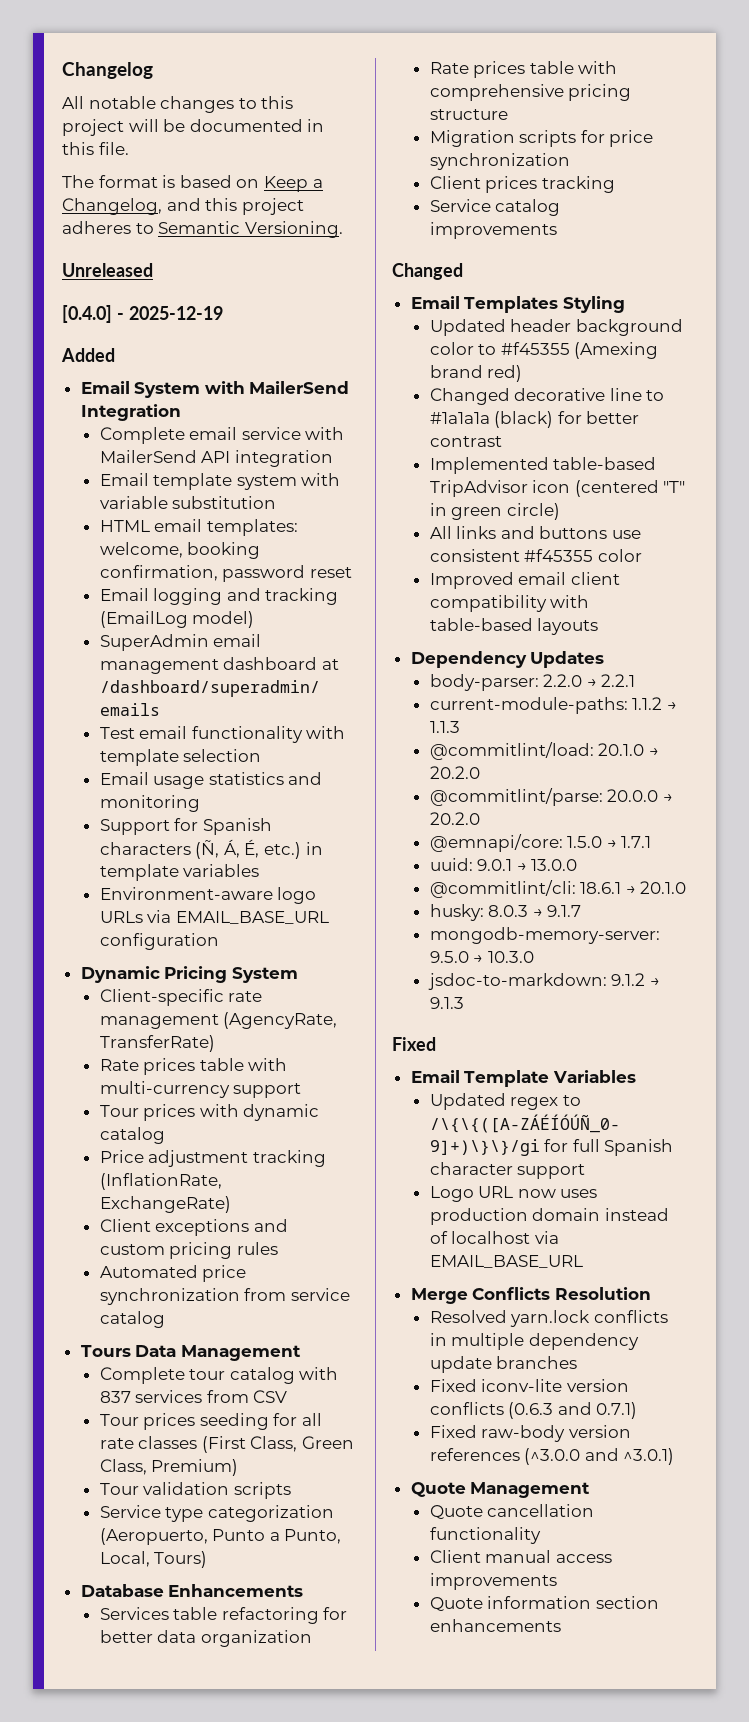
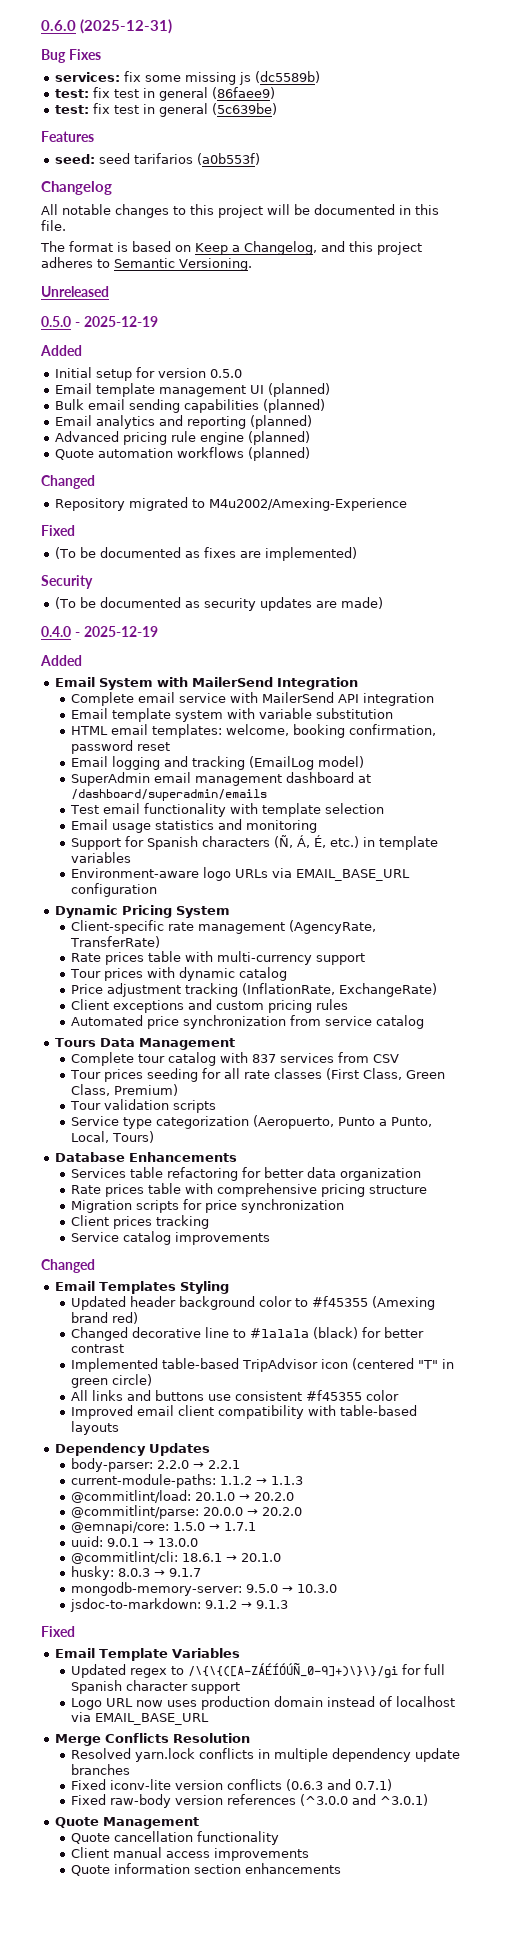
+ 0.6.0 (2025-12-31)
+ Bug Fixes
+ services: fix some missing js (dc5589b)
+ test: fix test in general (86faee9)
+ test: fix test in general (5c639be)
+ Features
+ seed: seed tarifarios (a0b553f)
- [0.4.0] - 2025-12-19
+ 0.5.0 - 2025-12-19
+ Added
+ Initial setup for version 0.5.0
+ Email template management UI (planned)
+ Bulk email sending capabilities (planned)
+ Email analytics and reporting (planned)
+ Advanced pricing rule engine (planned)
+ Quote automation workflows (planned)
+ Changed
+ Repository migrated to M4u2002/Amexing-Experience
+ Fixed
+ (To be documented as fixes are implemented)
+ Security
+ (To be documented as security updates are made)
+ 0.4.0 - 2025-12-19

